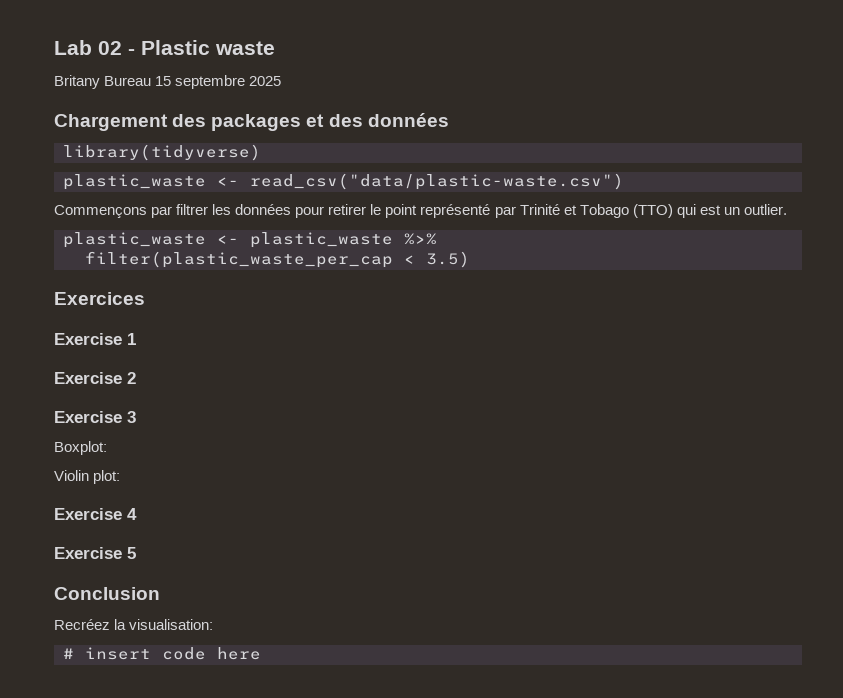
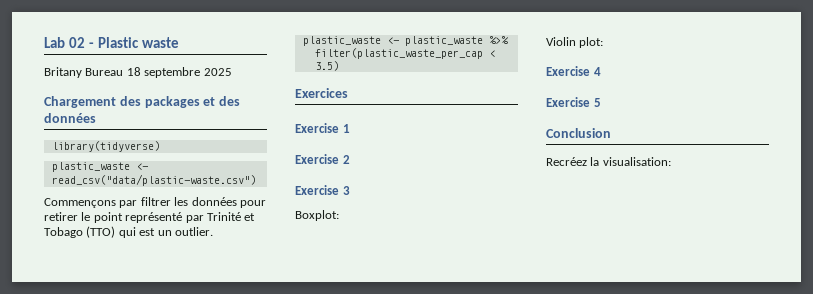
- Britany Bureau 15 septembre 2025
+ Britany Bureau 18 septembre 2025
- # insert code here

